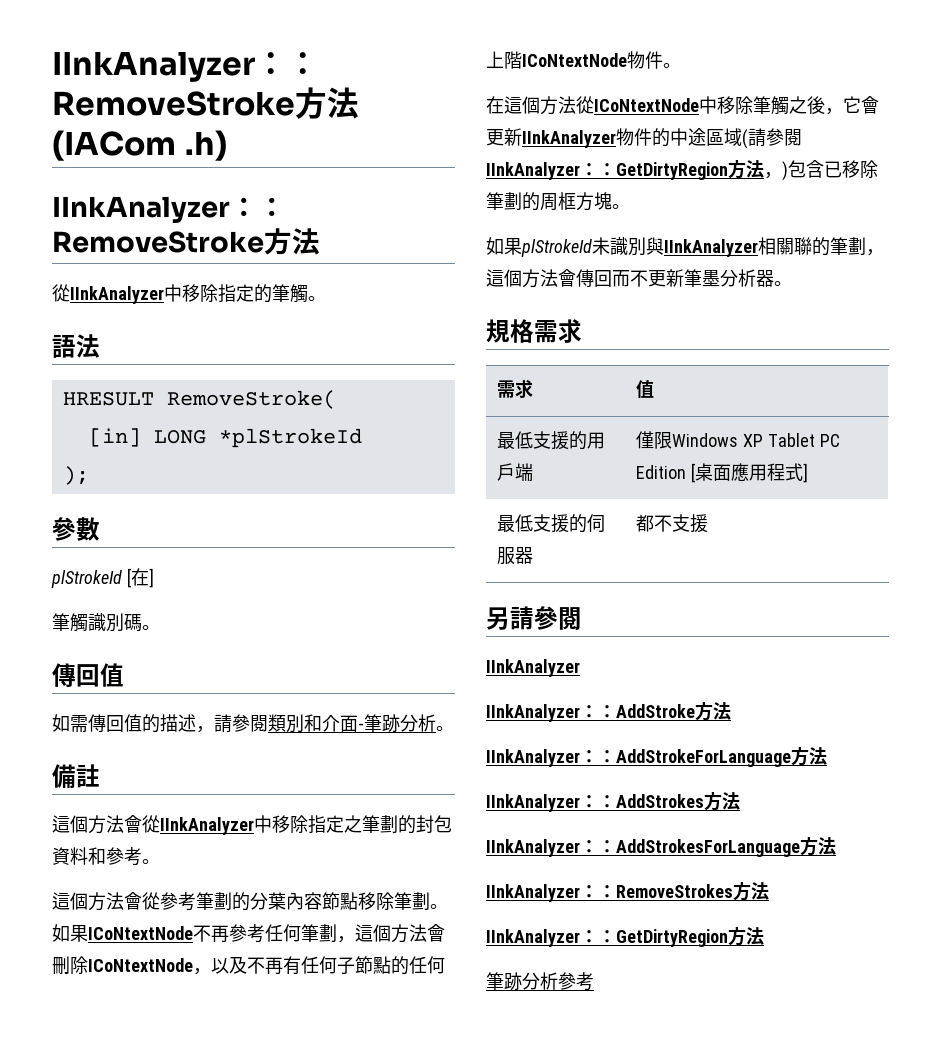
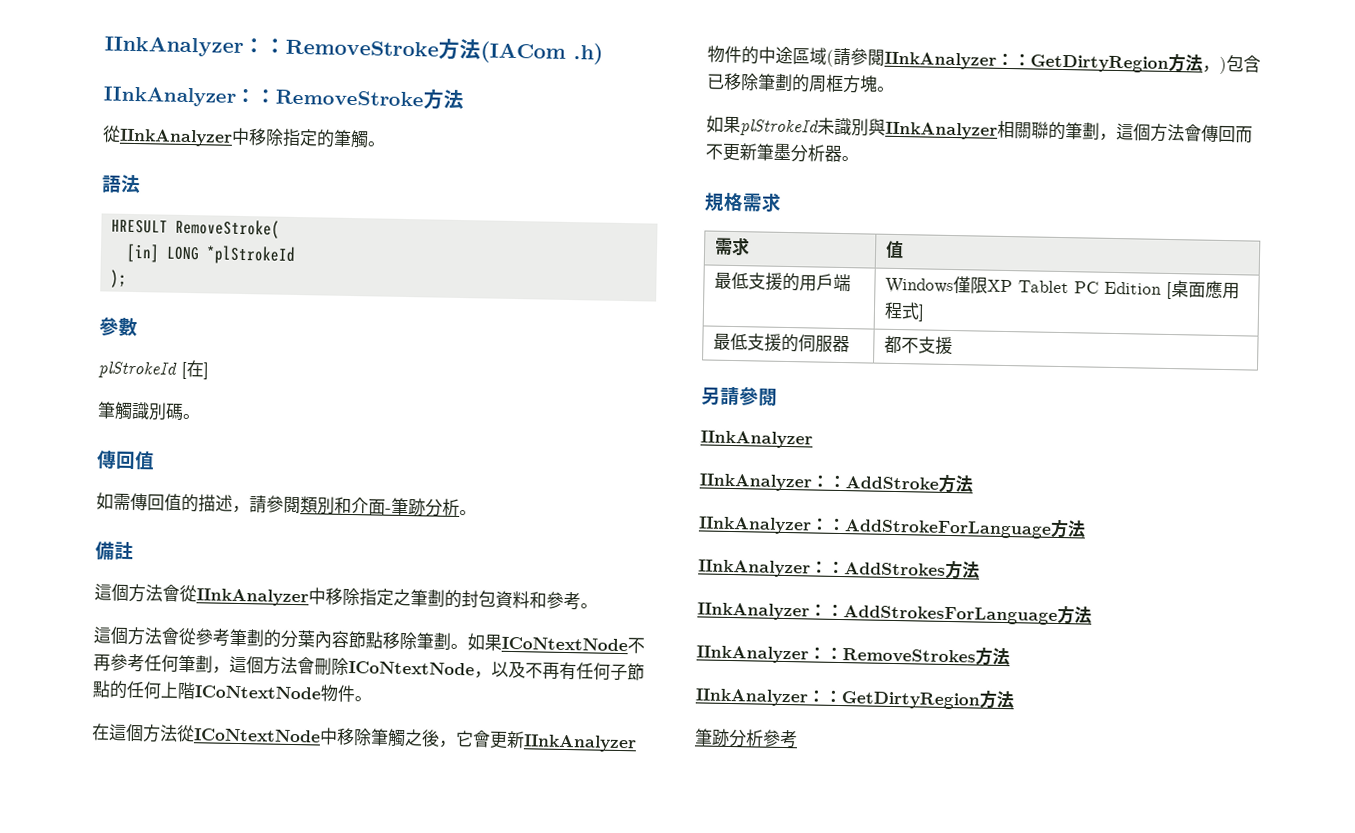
- 最低支援的用戶端 | 僅限Windows XP Tablet PC Edition [桌面應用程式]
+ 最低支援的用戶端 | Windows僅限XP Tablet PC Edition [桌面應用程式]

